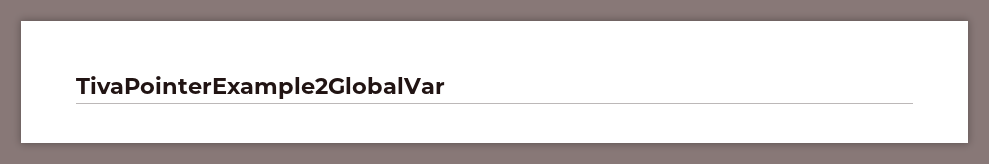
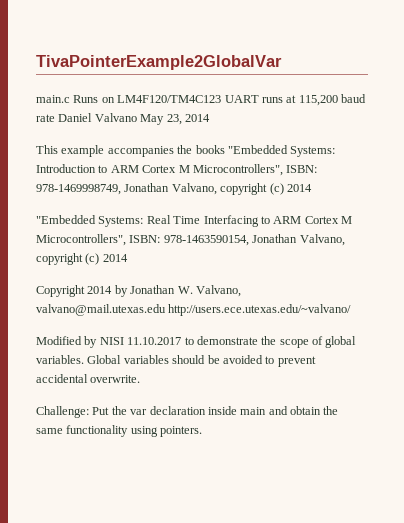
+ main.c Runs on LM4F120/TM4C123 UART runs at 115,200 baud rate Daniel Valvano May 23, 2014
+ This example accompanies the books "Embedded Systems: Introduction to ARM Cortex M Microcontrollers", ISBN: 978-1469998749, Jonathan Valvano, copyright (c) 2014
+ "Embedded Systems: Real Time Interfacing to ARM Cortex M Microcontrollers", ISBN: 978-1463590154, Jonathan Valvano, copyright (c) 2014
+ Copyright 2014 by Jonathan W. Valvano, valvano@mail.utexas.edu http://users.ece.utexas.edu/~valvano/
+ Modified by NISI 11.10.2017 to demonstrate the scope of global variables. Global variables should be avoided to prevent accidental overwrite.
+ Challenge: Put the var declaration inside main and obtain the same functionality using pointers.

